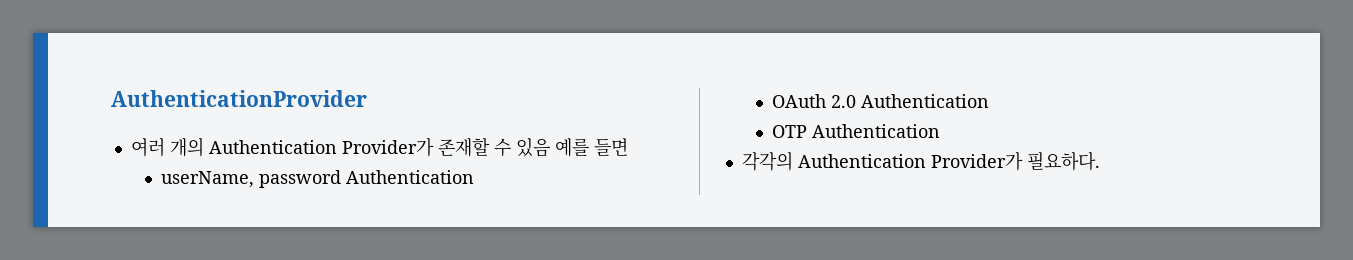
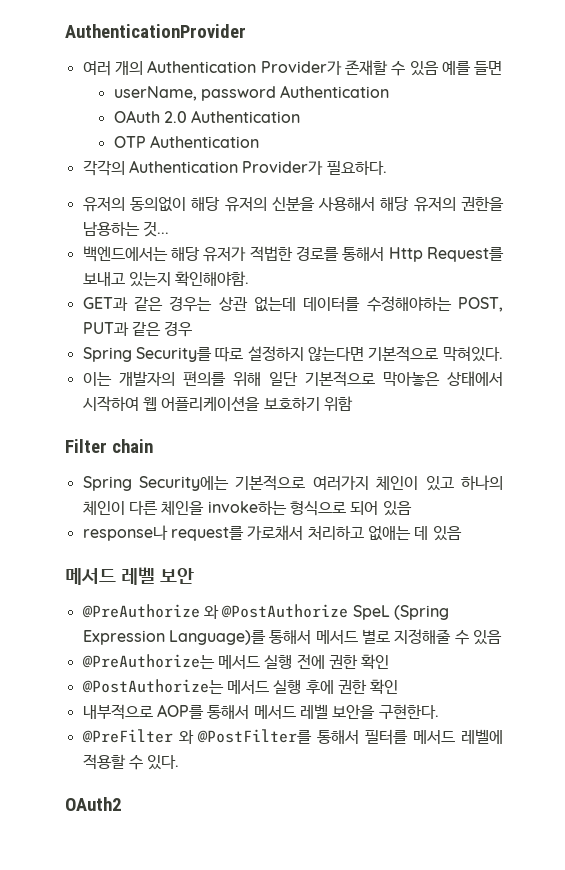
+ 유저의 동의없이 해당 유저의 신분을 사용해서 해당 유저의 권한을 남용하는 것...
+ 백엔드에서는 해당 유저가 적법한 경로를 통해서 Http Request를 보내고 있는지 확인해야함.
+ GET과 같은 경우는 상관 없는데 데이터를 수정해야하는 POST, PUT과 같은 경우
+ Spring Security를 따로 설정하지 않는다면 기본적으로 막혀있다.
+ 이는 개발자의 편의를 위해 일단 기본적으로 막아놓은 상태에서 시작하여 웹 어플리케이션을 보호하기 위함
+ Filter chain
+ Spring Security에는 기본적으로 여러가지 체인이 있고 하나의 체인이 다른 체인을 invoke하는 형식으로 되어 있음
+ response나 request를 가로채서 처리하고 없애는 데 있음
+ 메서드 레벨 보안
+ @PreAuthorize 와 @PostAuthorize SpeL (Spring Expression Language)를 통해서 메서드 별로 지정해줄 수 있음
+ @PreAuthorize는 메서드 실행 전에 권한 확인
+ @PostAuthorize는 메서드 실행 후에 권한 확인
+ 내부적으로 AOP를 통해서 메서드 레벨 보안을 구현한다.
+ @PreFilter 와 @PostFilter를 통해서 필터를 메서드 레벨에 적용할 수 있다.
+ OAuth2

